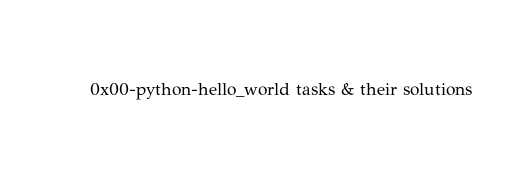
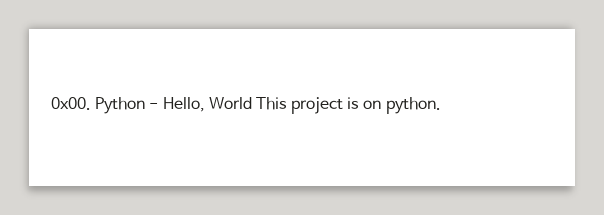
- 0x00-python-hello_world tasks & their solutions
+ 0x00. Python - Hello, World This project is on python.

